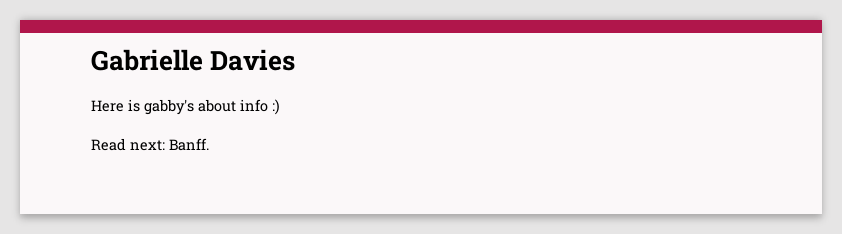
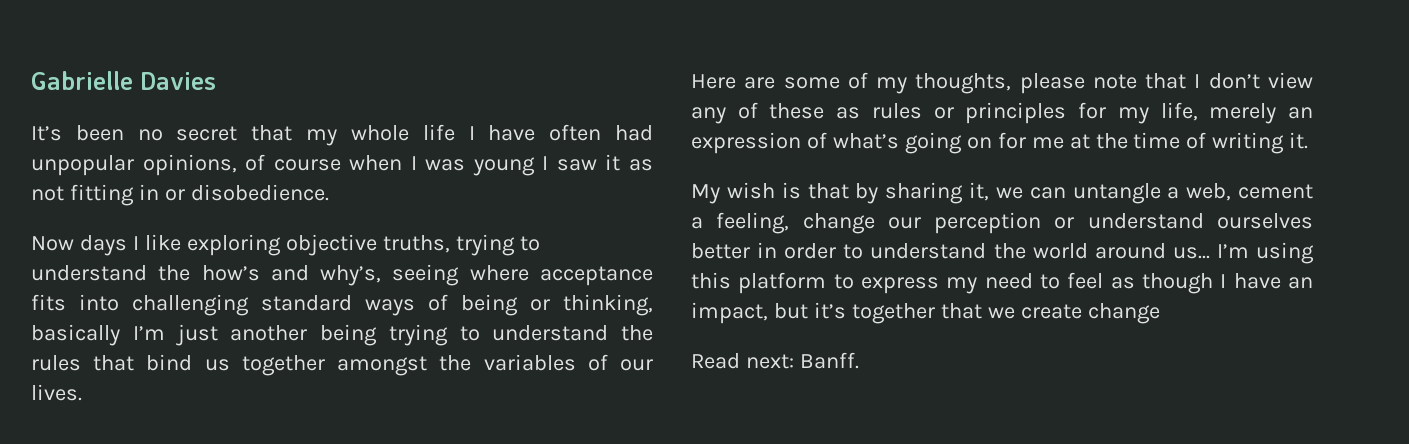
- Here is gabby's about info :)
+ It’s been no secret that my whole life I have often had unpopular opinions, of course when I was young I saw it as not fitting in or disobedience.
+ Now days I like exploring objective truths, trying to understand the how’s and why’s, seeing where acceptance fits into challenging standard ways of being or thinking, basically I’m just another being trying to understand the rules that bind us together amongst the variables of our lives.
+ Here are some of my thoughts, please note that I don’t view any of these as rules or principles for my life, merely an expression of what’s going on for me at the time of writing it.
+ My wish is that by sharing it, we can untangle a web, cement a feeling, change our perception or understand ourselves better in order to understand the world around us... I’m using this platform to express my need to feel as though I have an impact, but it’s together that we create change

